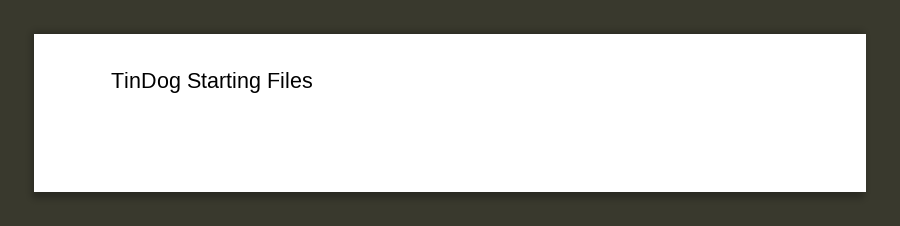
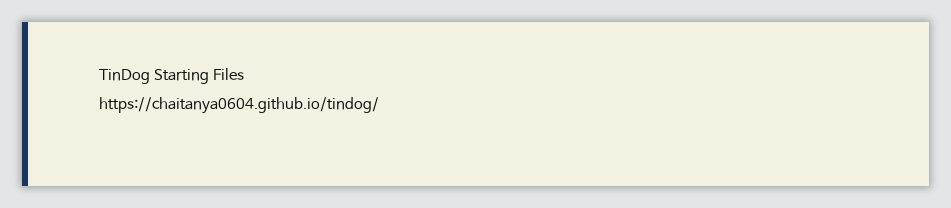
+ https://chaitanya0604.github.io/tindog/

